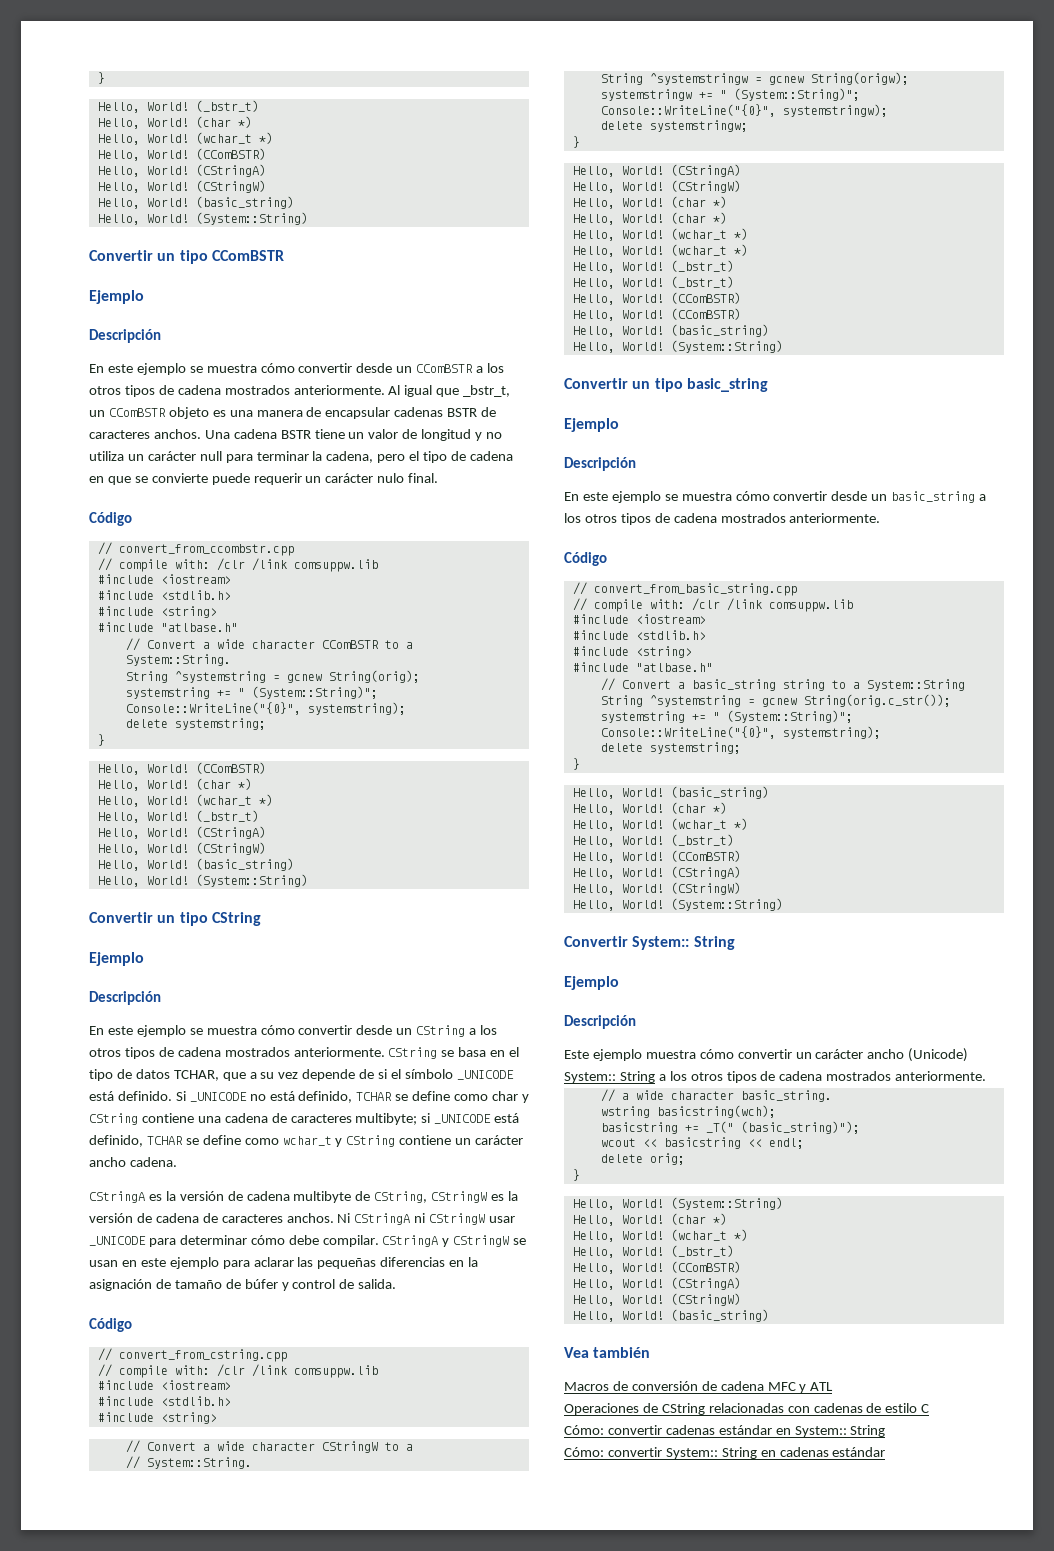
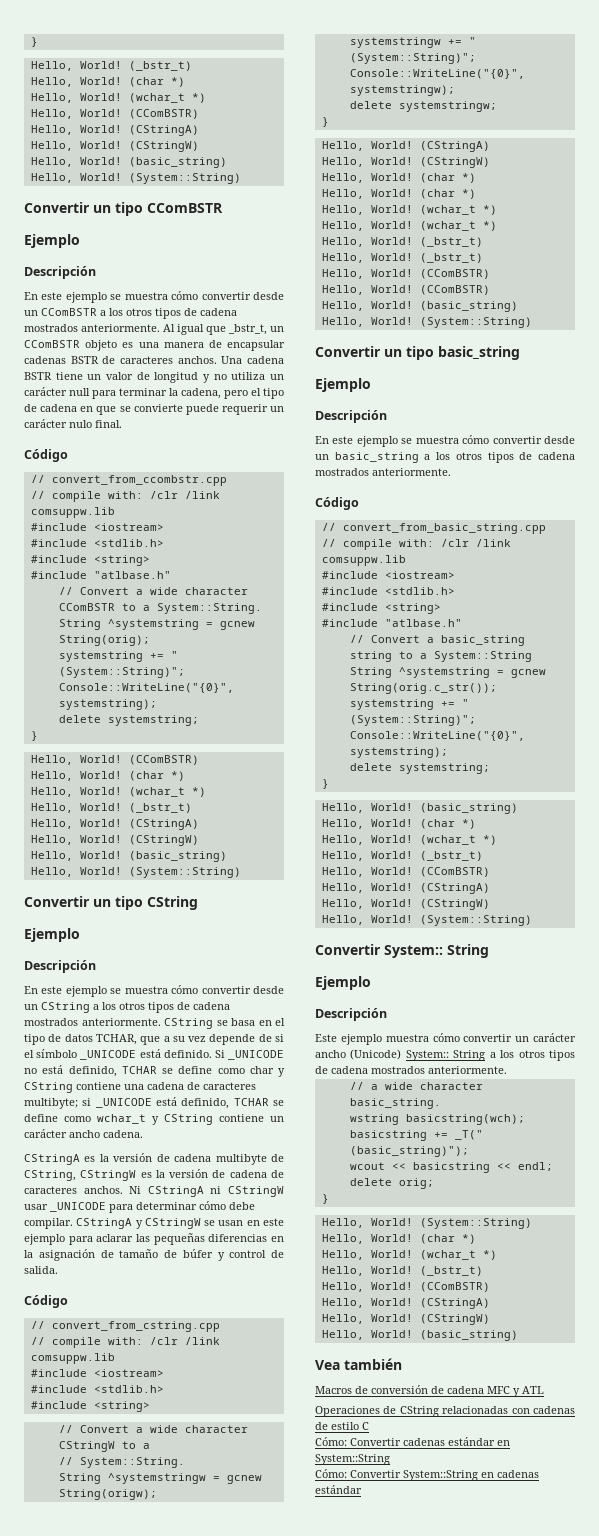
- Cómo: convertir cadenas estándar en System:: String
- Cómo: convertir System:: String en cadenas estándar
+ Cómo: Convertir cadenas estándar en System::String
+ Cómo: Convertir System::String en cadenas estándar

